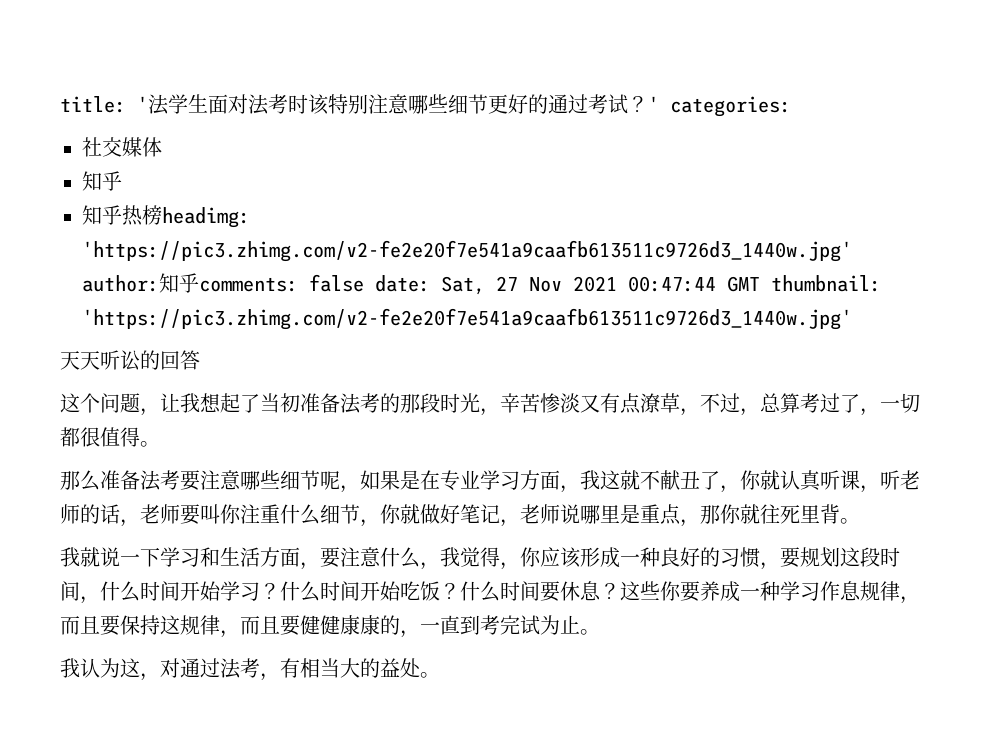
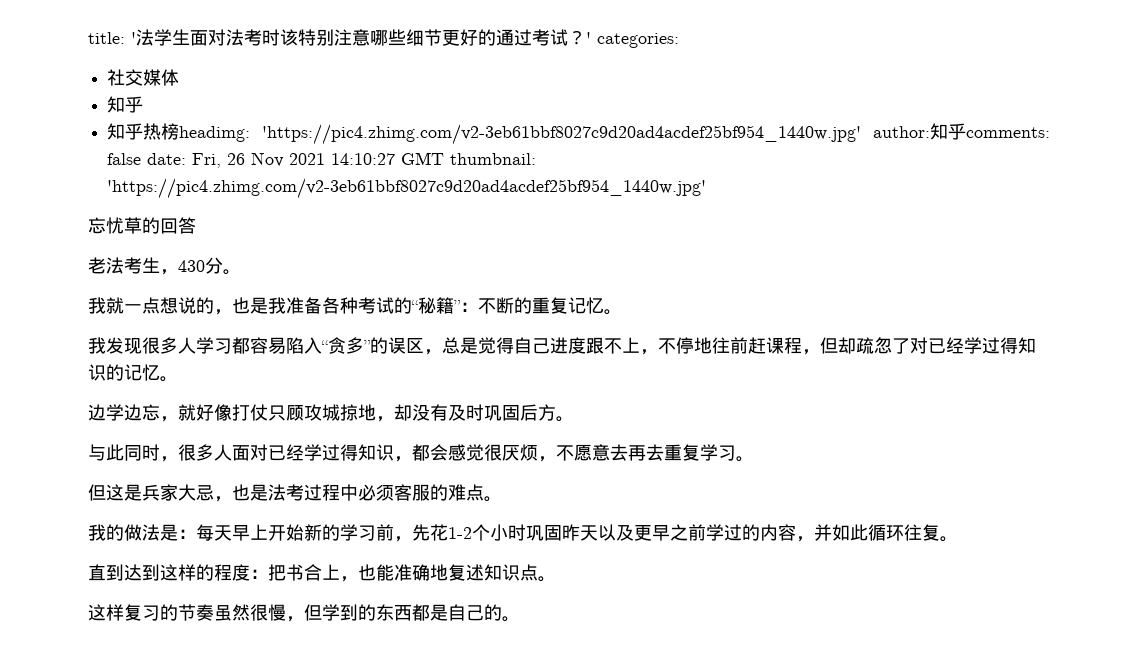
- 知乎热榜headimg: 'https://pic3.zhimg.com/v2-fe2e20f7e541a9caafb613511c9726d3_1440w.jpg' author:知乎comments: false date: Sat, 27 Nov 2021 00:47:44 GMT thumbnail: 'https://pic3.zhimg.com/v2-fe2e20f7e541a9caafb613511c9726d3_1440w.jpg'
- 天天听讼的回答
+ 知乎热榜headimg: 'https://pic4.zhimg.com/v2-3eb61bbf8027c9d20ad4acdef25bf954_1440w.jpg' author:知乎comments: false date: Fri, 26 Nov 2021 14:10:27 GMT thumbnail: 'https://pic4.zhimg.com/v2-3eb61bbf8027c9d20ad4acdef25bf954_1440w.jpg'
+ 忘忧草的回答
- 这个问题，让我想起了当初准备法考的那段时光，辛苦惨淡又有点潦草，不过，总算考过了，一切都很值得。
- 那么准备法考要注意哪些细节呢，如果是在专业学习方面，我这就不献丑了，你就认真听课，听老师的话，老师要叫你注重什么细节，你就做好笔记，老师说哪里是重点，那你就往死里背。
- 我就说一下学习和生活方面，要注意什么，我觉得，你应该形成一种良好的习惯，要规划这段时间，什么时间开始学习？什么时间开始吃饭？什么时间要休息？这些你要养成一种学习作息规律，而且要保持这规律，而且要健健康康的，一直到考完试为止。
- 我认为这，对通过法考，有相当大的益处。
+ 老法考生，430分。
+ 我就一点想说的，也是我准备各种考试的“秘籍”：不断的重复记忆。
+ 我发现很多人学习都容易陷入“贪多”的误区，总是觉得自己进度跟不上，不停地往前赶课程，但却疏忽了对已经学过得知识的记忆。
+ 边学边忘，就好像打仗只顾攻城掠地，却没有及时巩固后方。
+ 与此同时，很多人面对已经学过得知识，都会感觉很厌烦，不愿意去再去重复学习。
+ 但这是兵家大忌，也是法考过程中必须客服的难点。
+ 我的做法是：每天早上开始新的学习前，先花1-2个小时巩固昨天以及更早之前学过的内容，并如此循环往复。
+ 直到达到这样的程度：把书合上，也能准确地复述知识点。
+ 这样复习的节奏虽然很慢，但学到的东西都是自己的。

